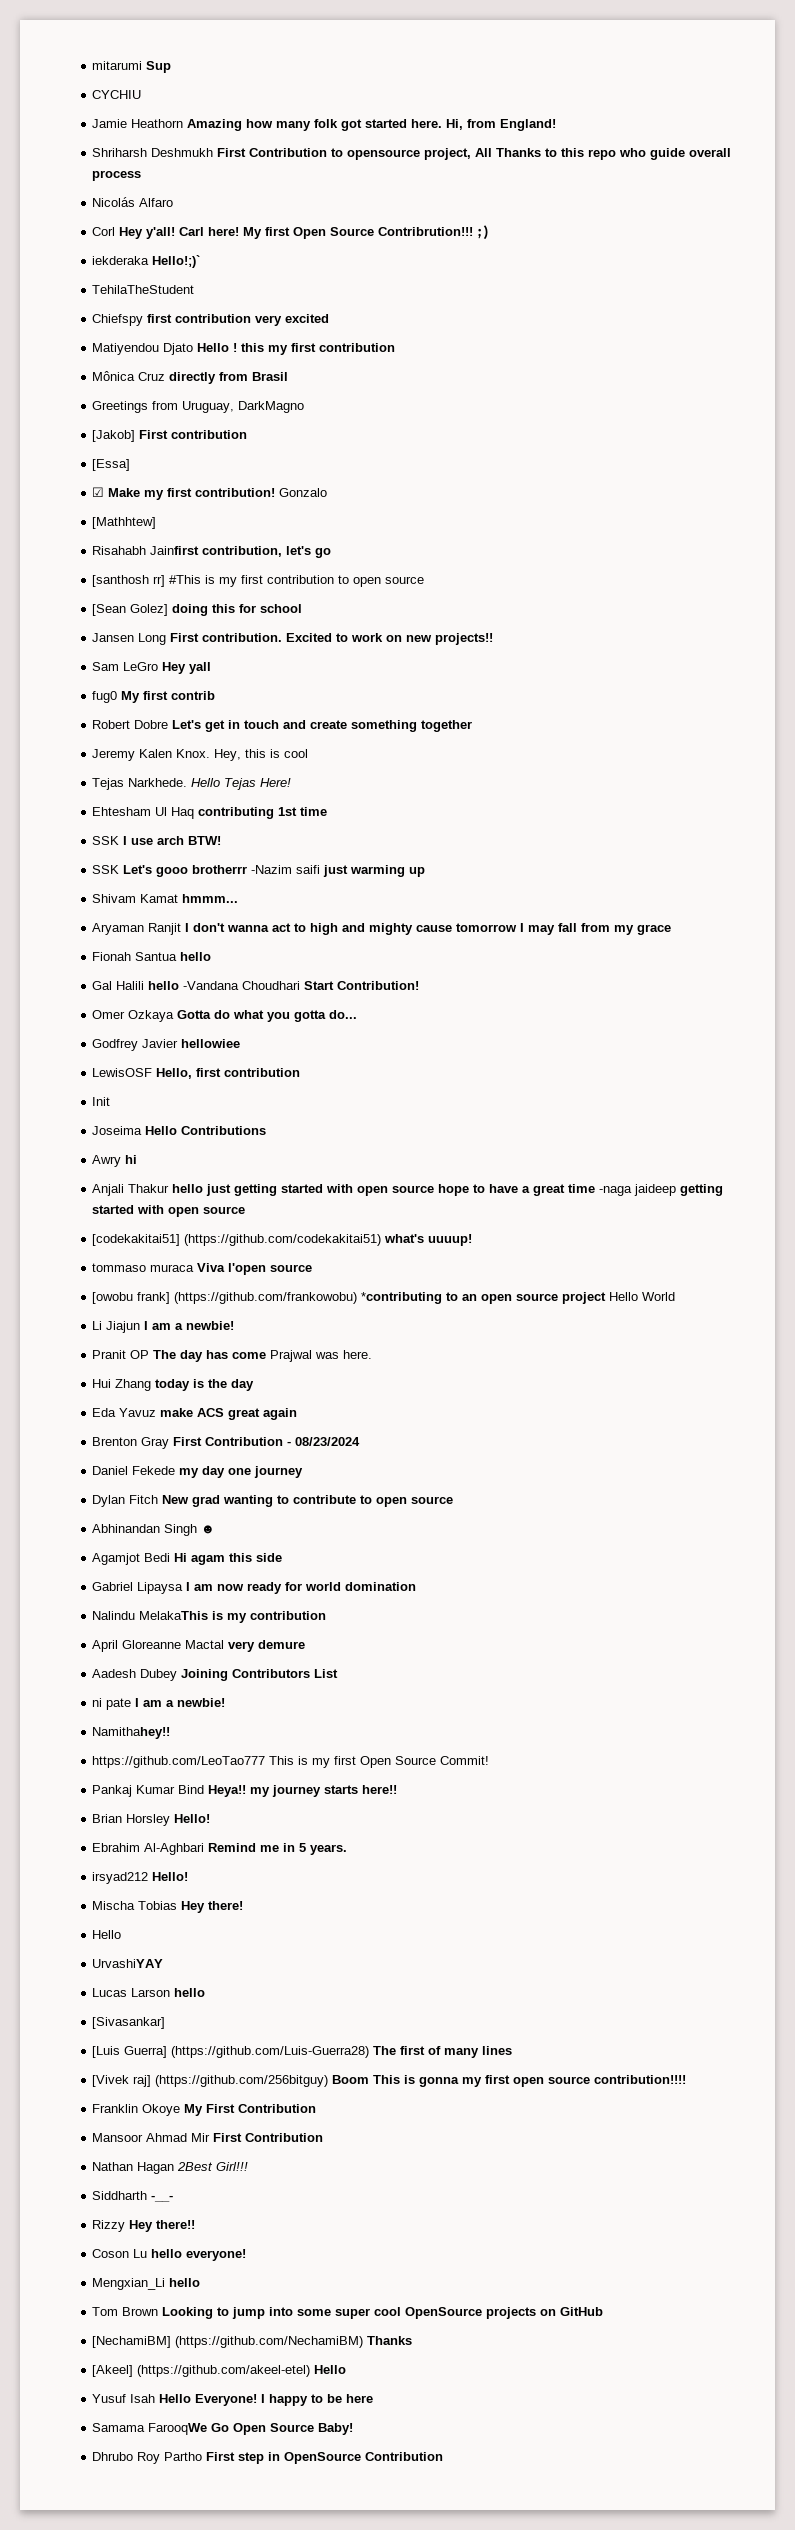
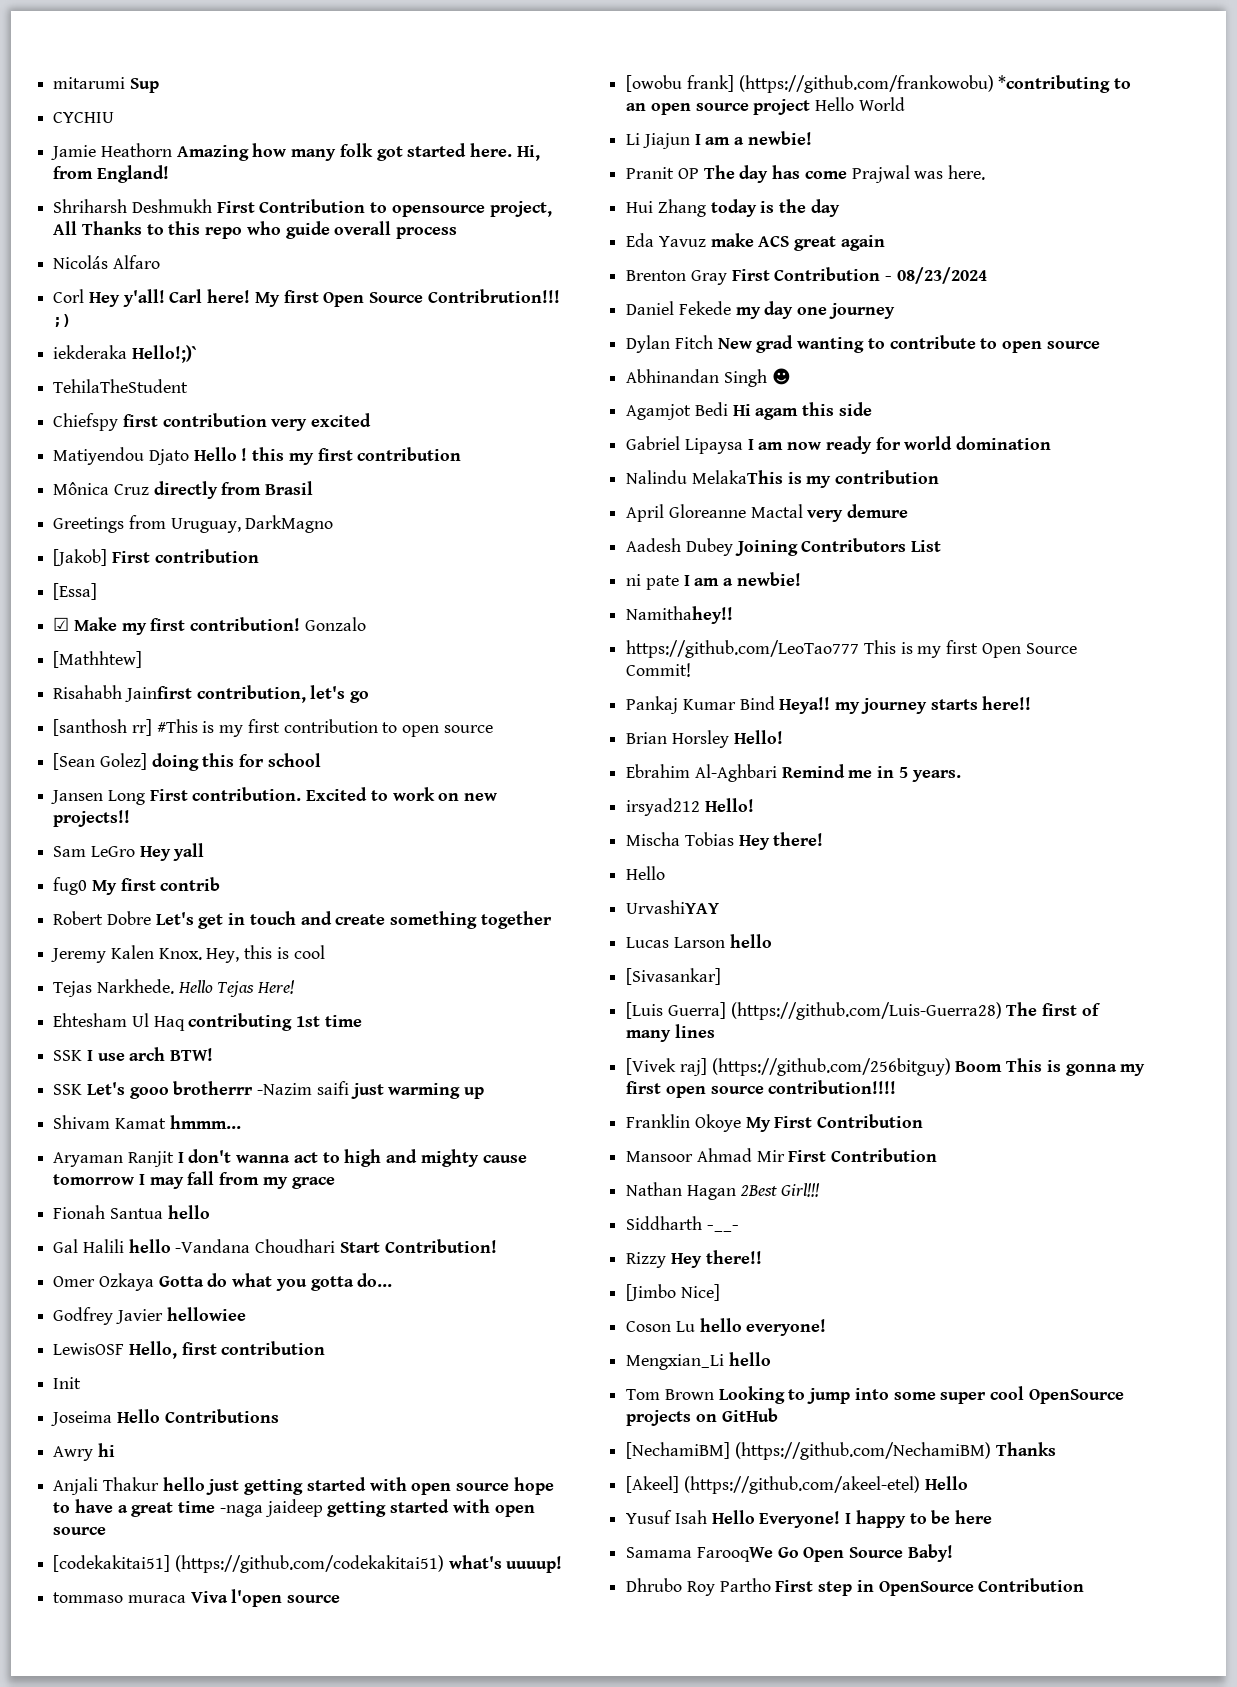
+ [Jimbo Nice]

